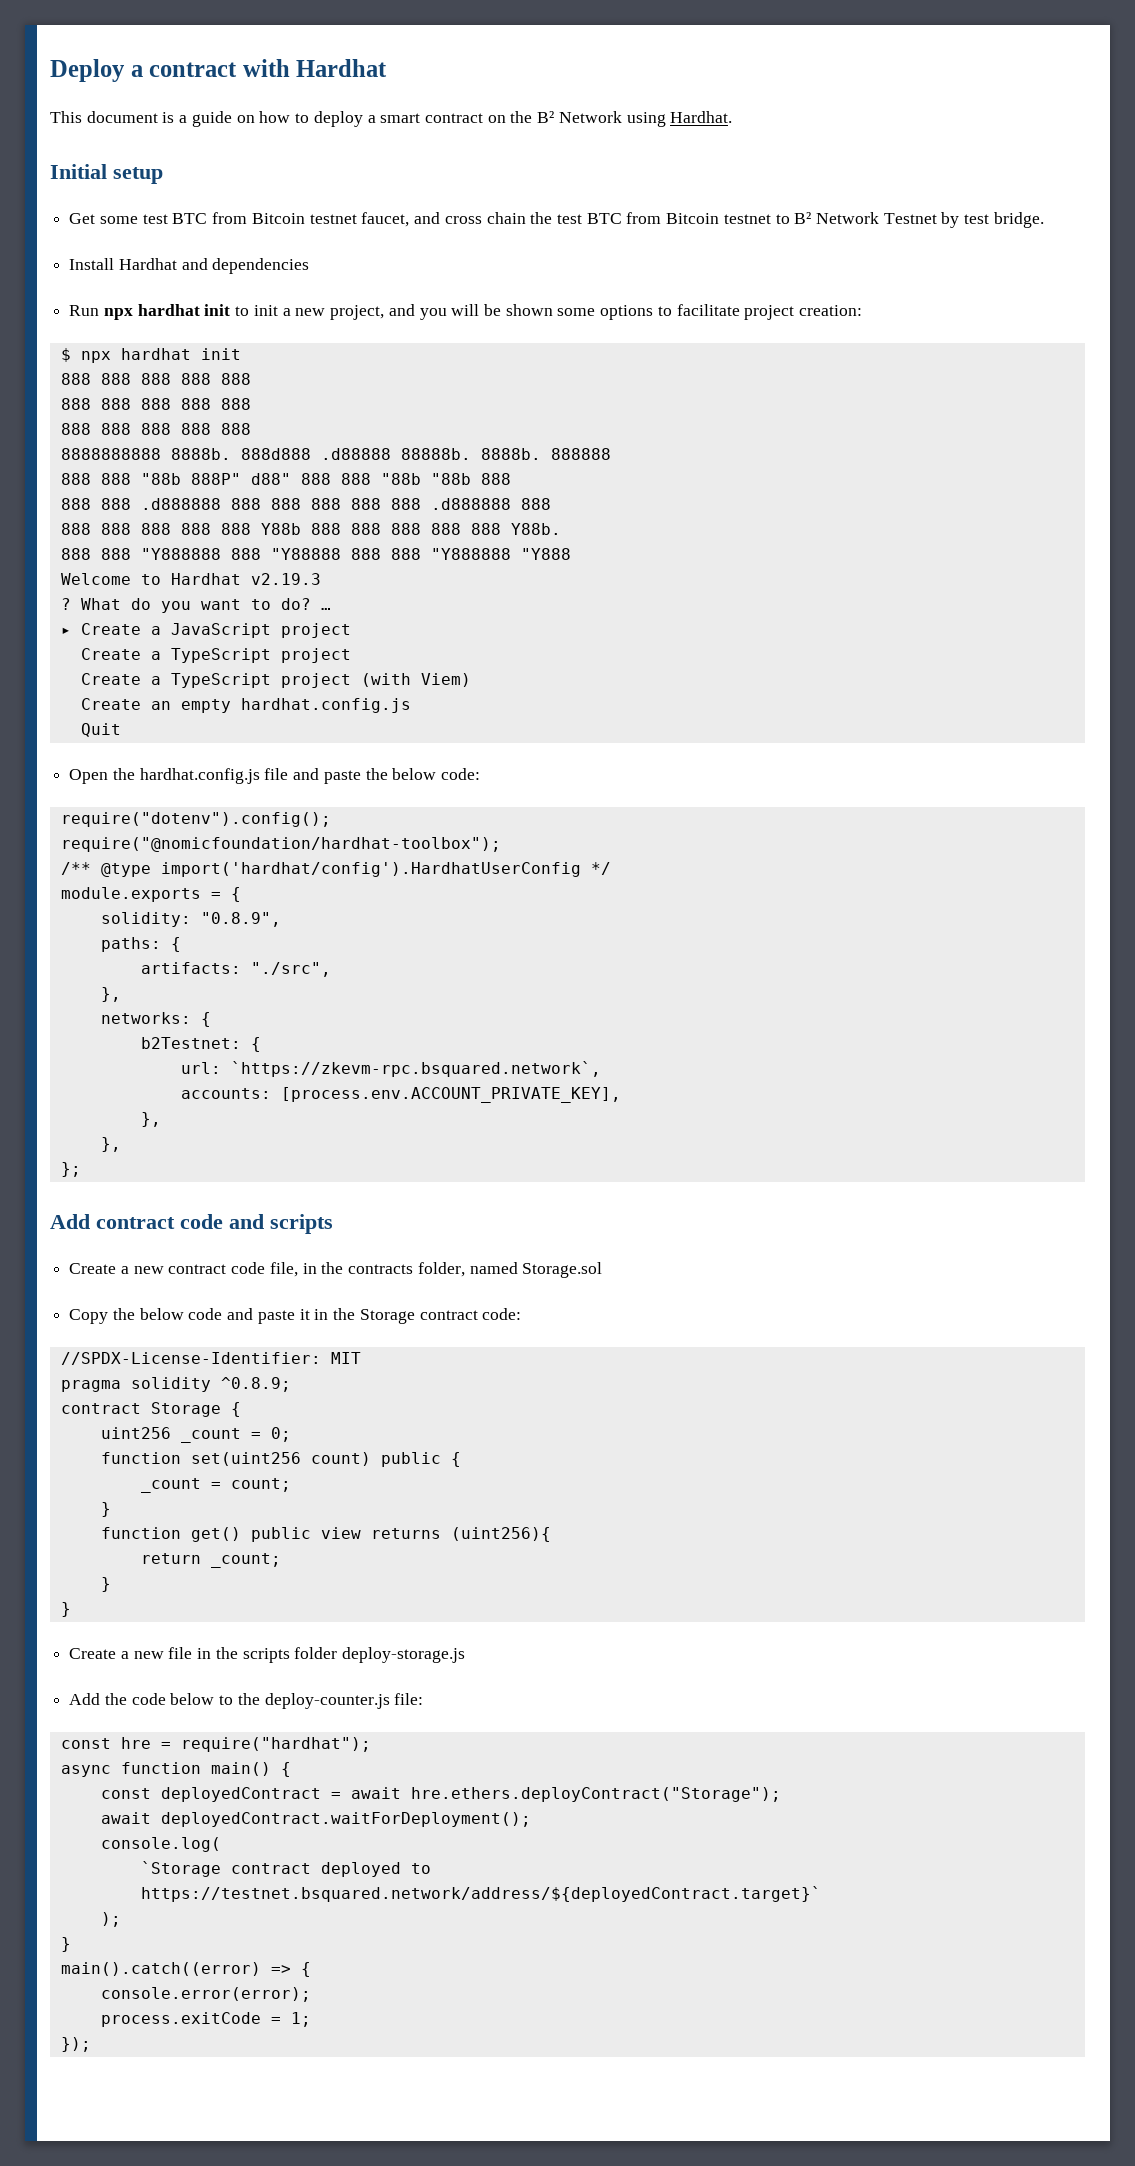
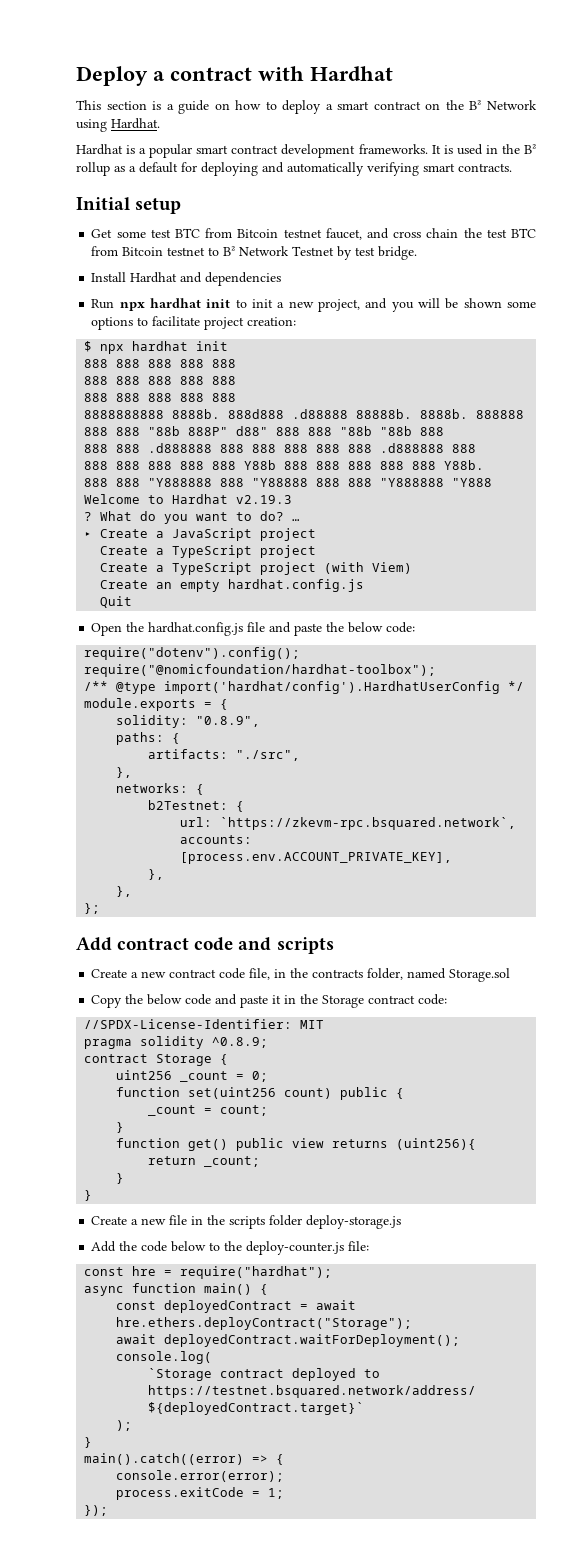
- This document is a guide on how to deploy a smart contract on the B² Network using Hardhat.
+ This section is a guide on how to deploy a smart contract on the B² Network using Hardhat.
+ Hardhat is a popular smart contract development frameworks. It is used in the B² rollup as a default for deploying and automatically verifying smart contracts.

